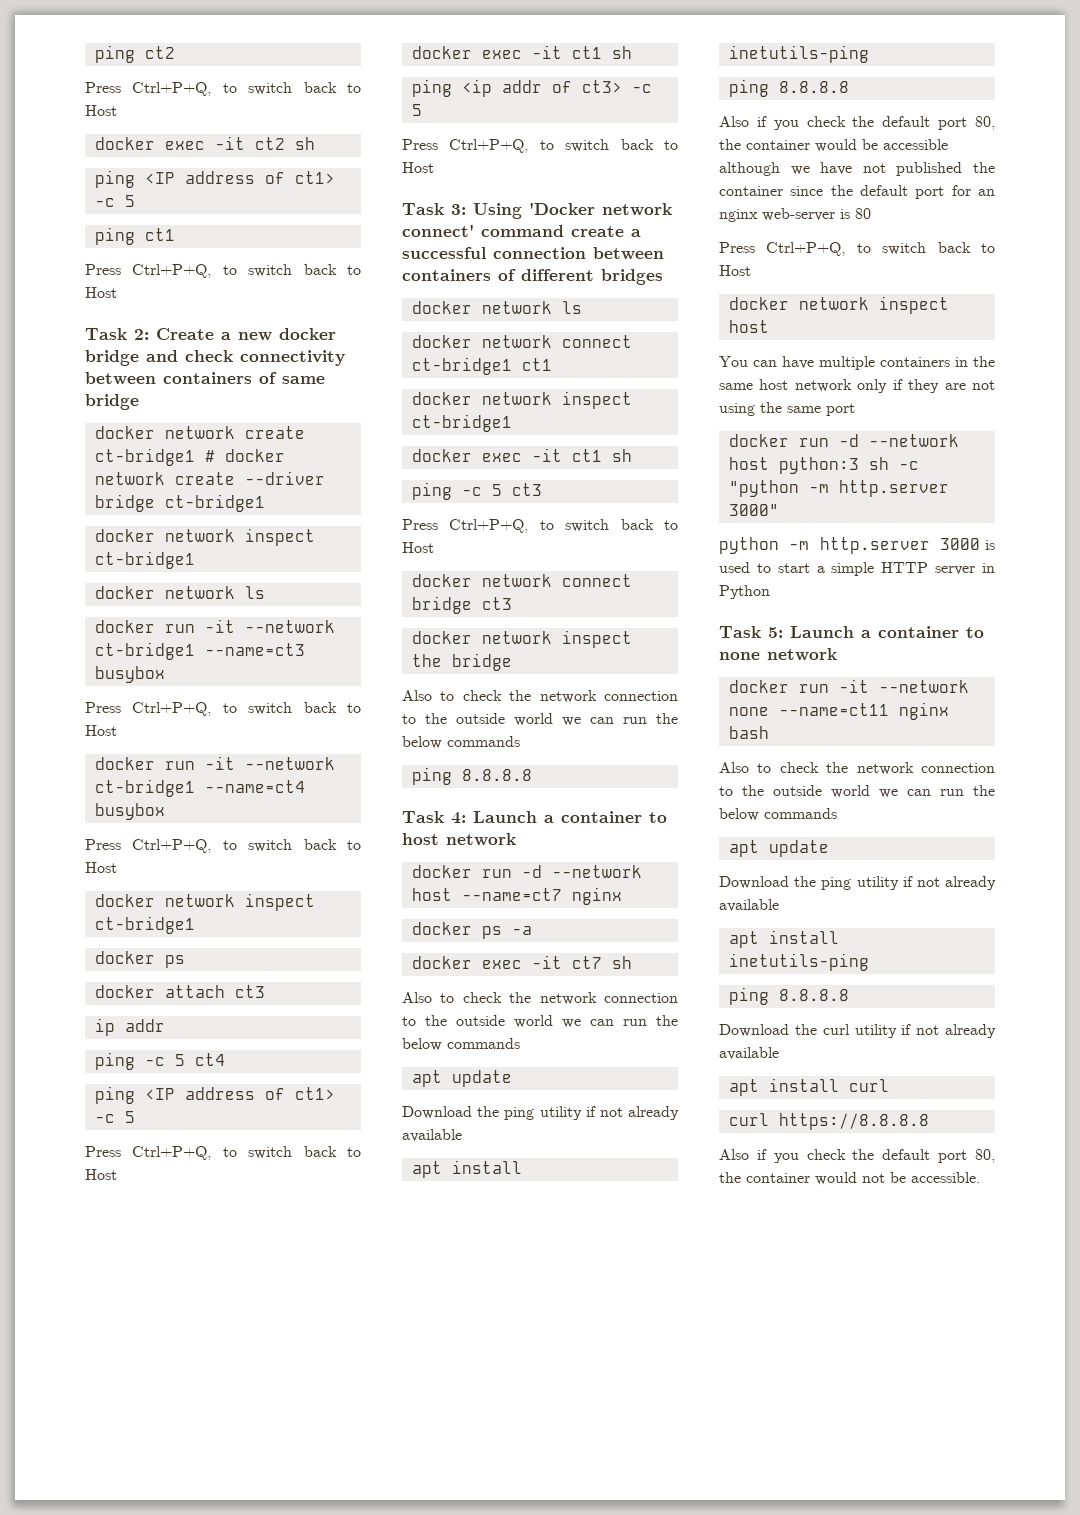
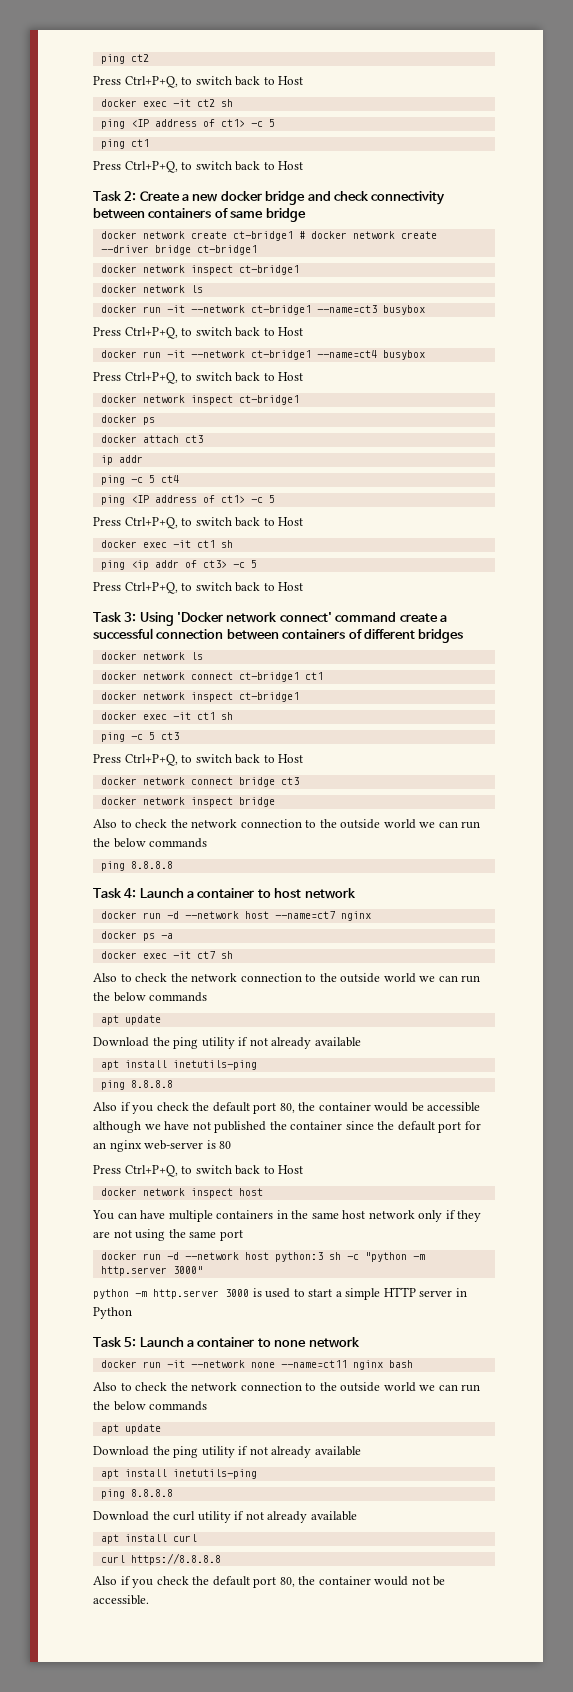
- docker network inspect the bridge
+ docker network inspect bridge

